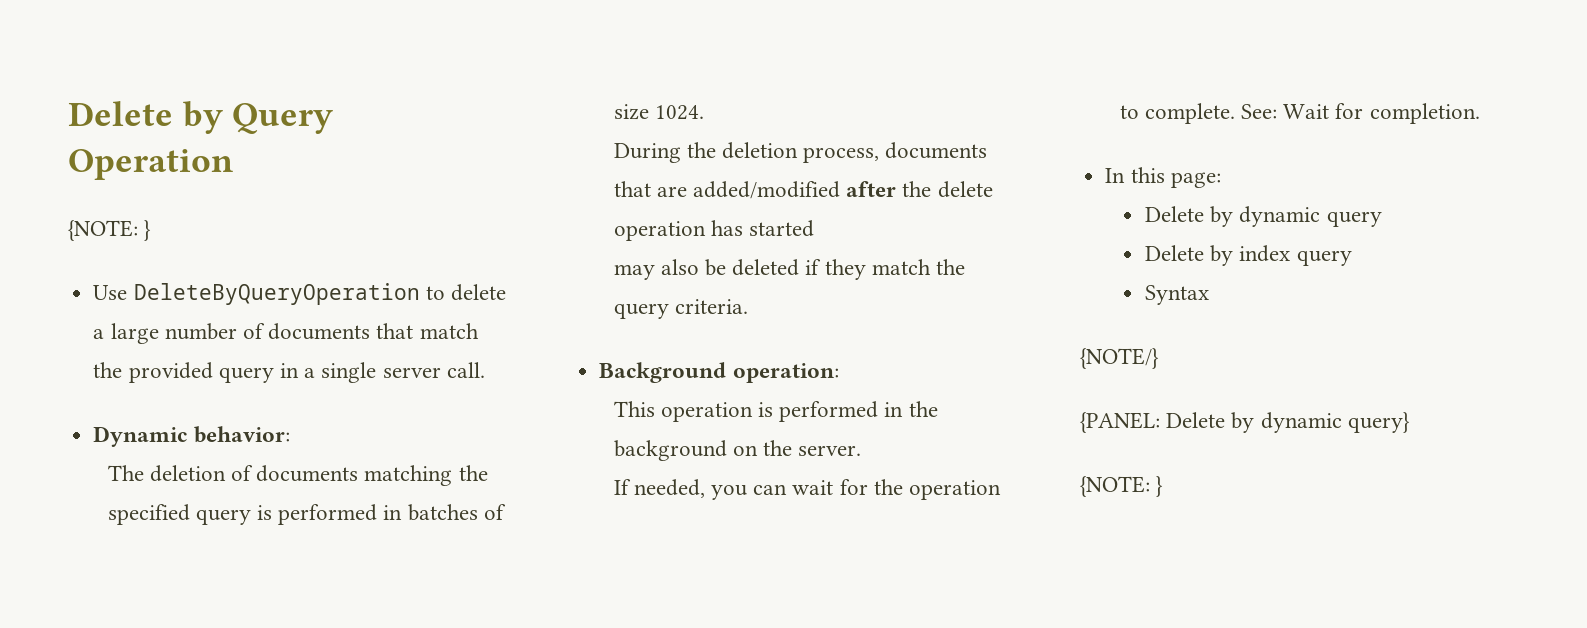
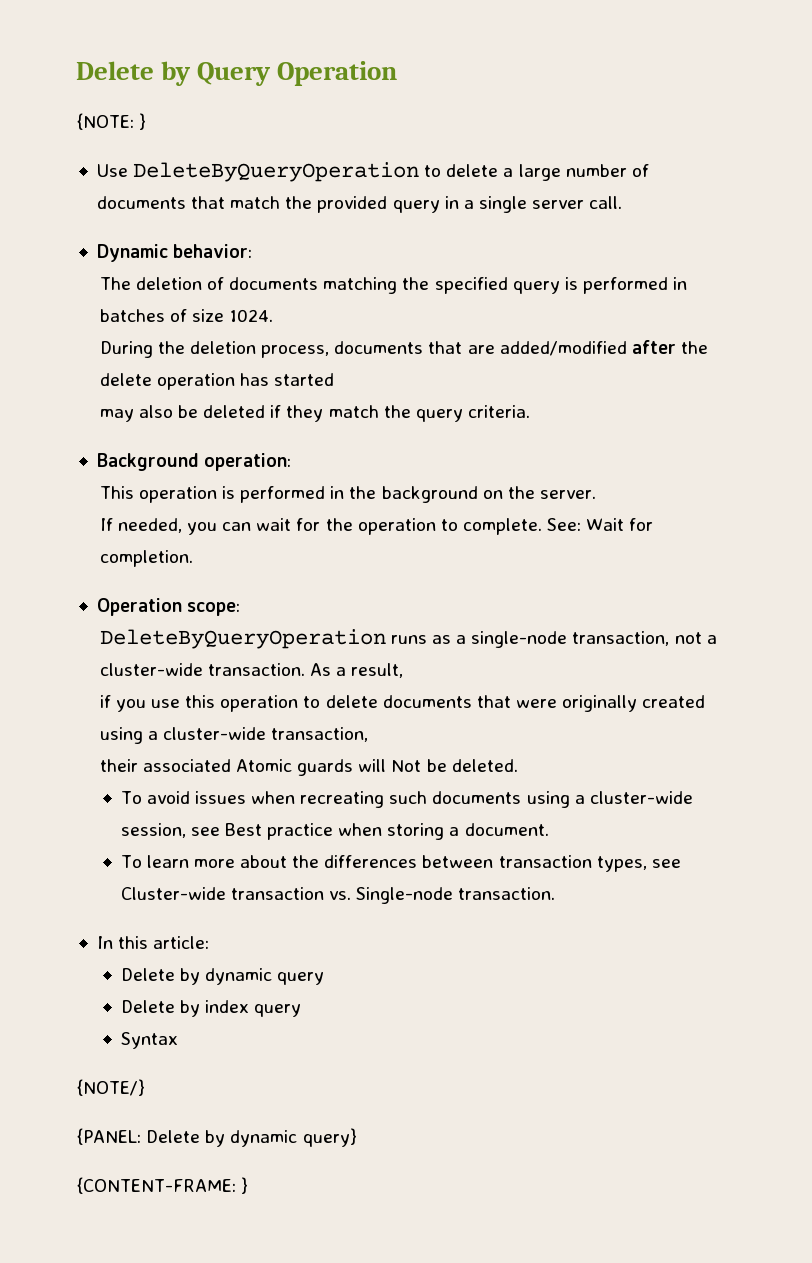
+ Operation scope:
+ DeleteByQueryOperation runs as a single-node transaction, not a cluster-wide transaction. As a result,
+ if you use this operation to delete documents that were originally created using a cluster-wide transaction,
+ their associated Atomic guards will Not be deleted.
+ To avoid issues when recreating such documents using a cluster-wide session, see Best practice when storing a document.
+ To learn more about the differences between transaction types, see Cluster-wide transaction vs. Single-node transaction.
- In this page:
+ In this article:
  {PANEL: Delete by dynamic query}
- {NOTE: }
+ {CONTENT-FRAME: }

